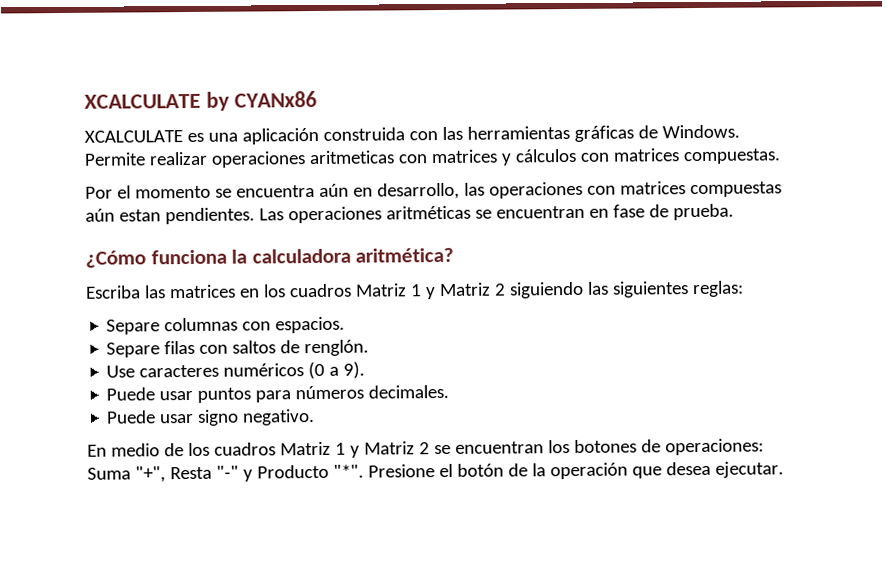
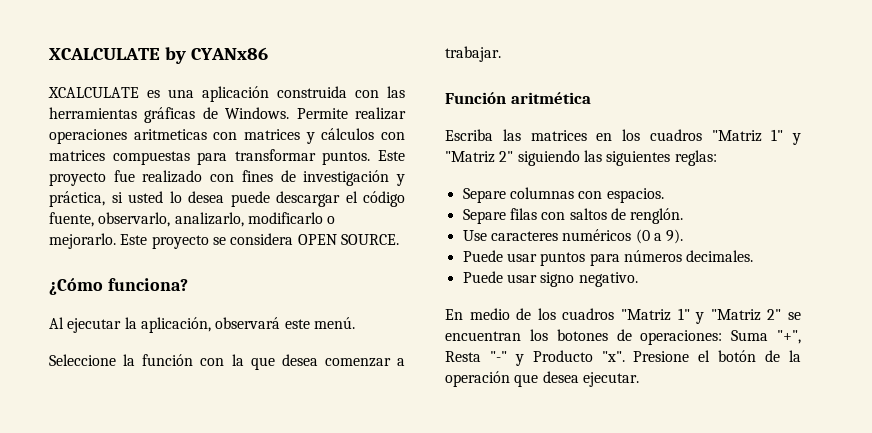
- Permite realizar operaciones aritmeticas con matrices y cálculos con matrices compuestas.
- Por el momento se encuentra aún en desarrollo, las operaciones con matrices compuestas aún estan pendientes. Las operaciones aritméticas se encuentran en fase de prueba.
- ¿Cómo funciona la calculadora aritmética?
+ Permite realizar operaciones aritmeticas con matrices y cálculos con matrices compuestas para transformar puntos. Este proyecto fue realizado con fines de investigación y práctica, si usted lo desea puede descargar el código fuente, observarlo, analizarlo, modificarlo o mejorarlo. Este proyecto se considera OPEN SOURCE.
+ ¿Cómo funciona?
+ Al ejecutar la aplicación, observará este menú.
+ Seleccione la función con la que desea comenzar a trabajar.
+ Función aritmética
- Escriba las matrices en los cuadros Matriz 1 y Matriz 2 siguiendo las siguientes reglas:
+ Escriba las matrices en los cuadros "Matriz 1" y "Matriz 2" siguiendo las siguientes reglas:
- En medio de los cuadros Matriz 1 y Matriz 2 se encuentran los botones de operaciones: Suma "+", Resta "-" y Producto "*".
+ En medio de los cuadros "Matriz 1" y "Matriz 2" se encuentran los botones de operaciones: Suma "+", Resta "-" y Producto "x".

